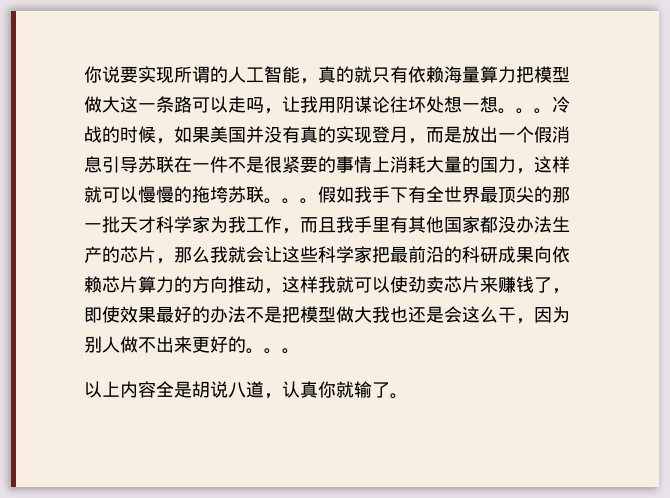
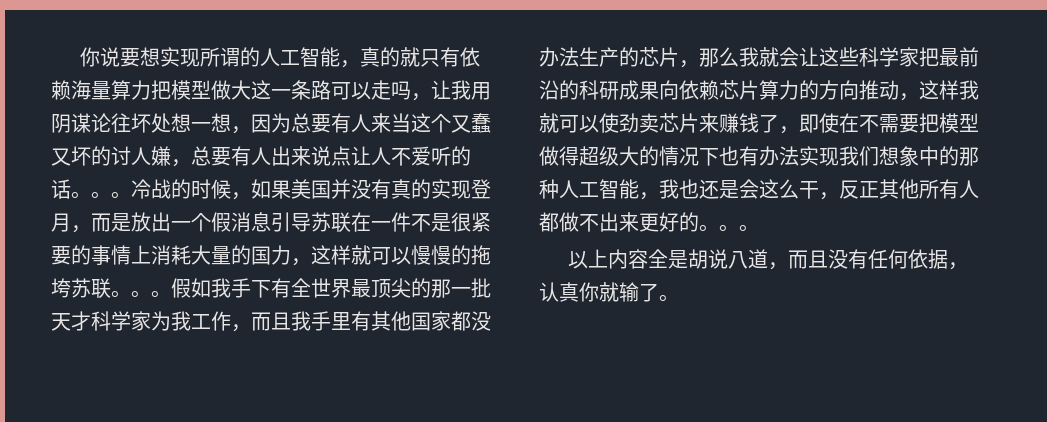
- 你说要实现所谓的人工智能，真的就只有依赖海量算力把模型做大这一条路可以走吗，让我用阴谋论往坏处想一想。
+ 你说要想实现所谓的人工智能，真的就只有依赖海量算力把模型做大这一条路可以走吗，让我用阴谋论往坏处想一想，因为总要有人来当这个又蠢又坏的讨人嫌，总要有人出来说点让人不爱听的话。
- 假如我手下有全世界最顶尖的那一批天才科学家为我工作，而且我手里有其他国家都没办法生产的芯片，那么我就会让这些科学家把最前沿的科研成果向依赖芯片算力的方向推动，这样我就可以使劲卖芯片来赚钱了，即使效果最好的办法不是把模型做大我也还是会这么干，因为别人做不出来更好的。
+ 假如我手下有全世界最顶尖的那一批天才科学家为我工作，而且我手里有其他国家都没办法生产的芯片，那么我就会让这些科学家把最前沿的科研成果向依赖芯片算力的方向推动，这样我就可以使劲卖芯片来赚钱了，即使在不需要把模型做得超级大的情况下也有办法实现我们想象中的那种人工智能，我也还是会这么干，反正其他所有人都做不出来更好的。
- 以上内容全是胡说八道，认真你就输了。
+ 以上内容全是胡说八道，而且没有任何依据，认真你就输了。

